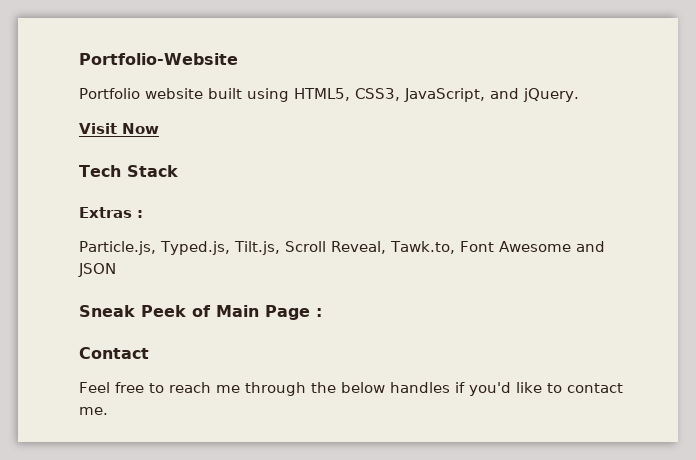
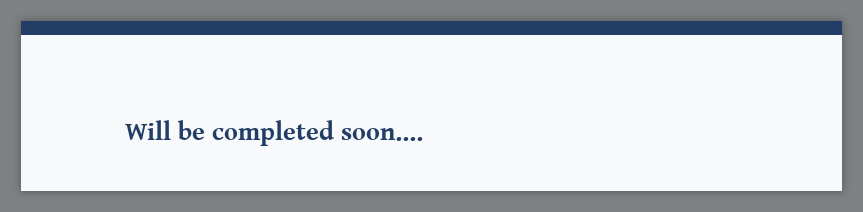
- Portfolio-Website
- Portfolio website built using HTML5, CSS3, JavaScript, and jQuery.
- Visit Now
- Tech Stack
- Extras :
- Particle.js, Typed.js, Tilt.js, Scroll Reveal, Tawk.to, Font Awesome and JSON
- Sneak Peek of Main Page :
- Contact
- Feel free to reach me through the below handles if you'd like to contact me.
+ Will be completed soon....

